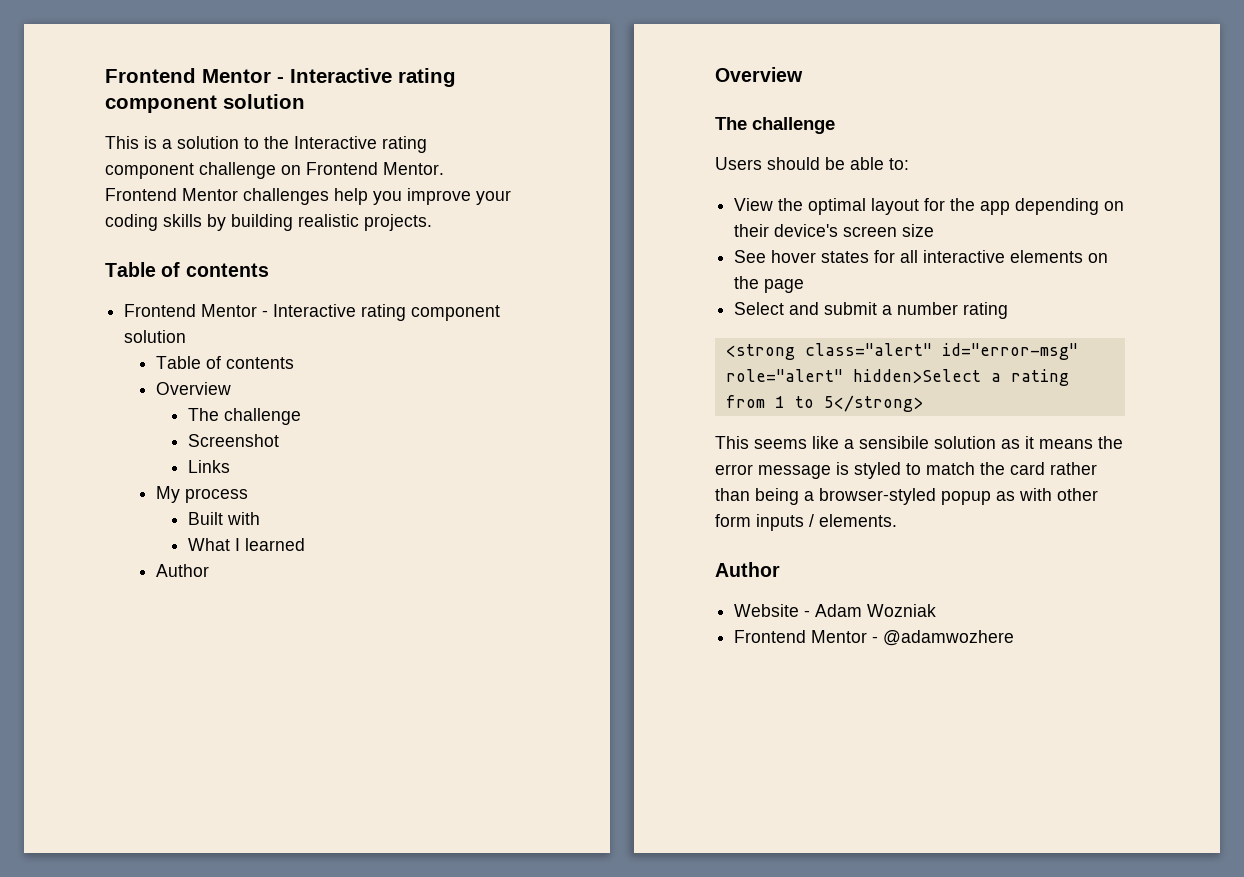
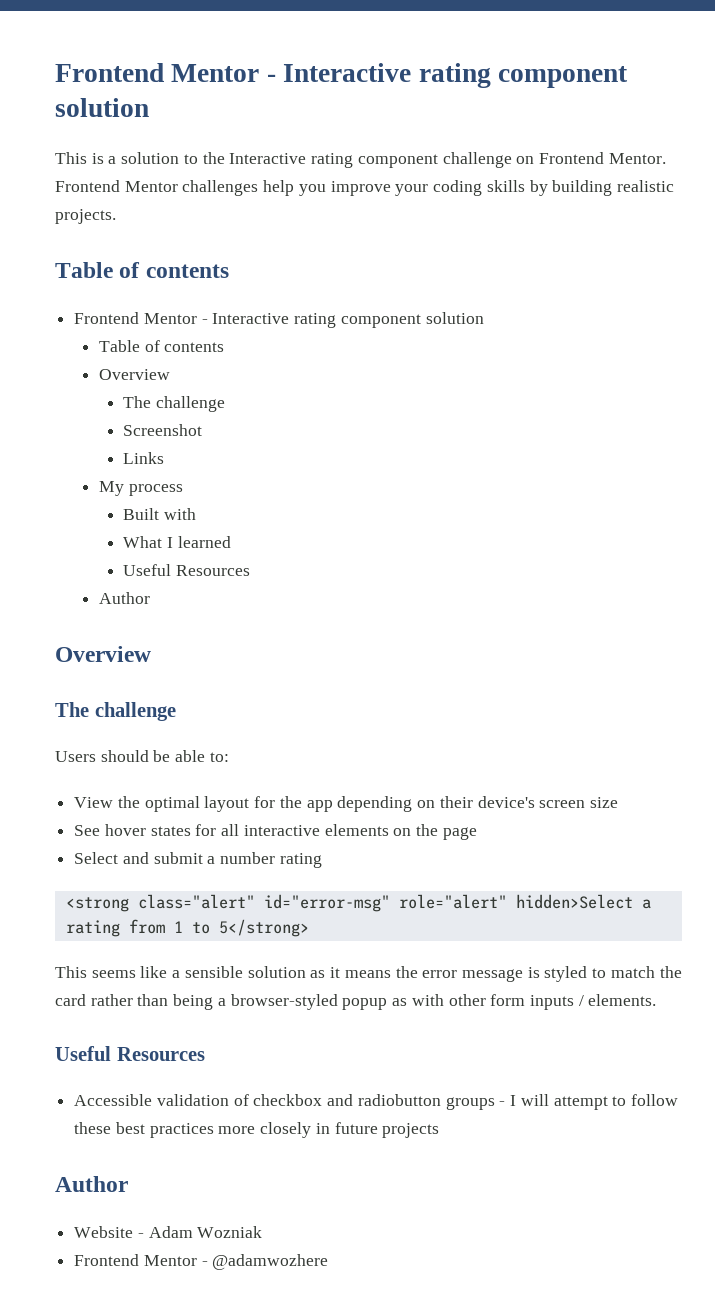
  What I learned
+ Useful Resources
- This seems like a sensibile solution as it means the error message is styled to match the card rather than being a browser-styled popup as with other form inputs / elements.
+ This seems like a sensible solution as it means the error message is styled to match the card rather than being a browser-styled popup as with other form inputs / elements.
+ Useful Resources
+ Accessible validation of checkbox and radiobutton groups - I will attempt to follow these best practices more closely in future projects

